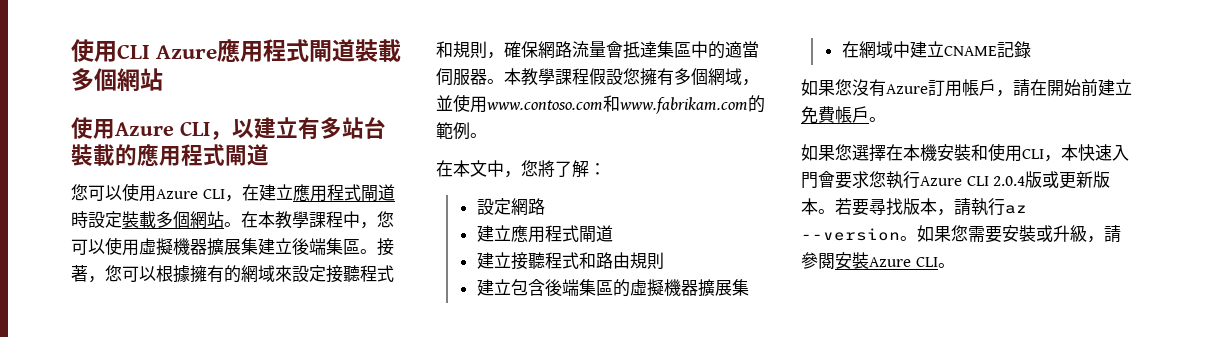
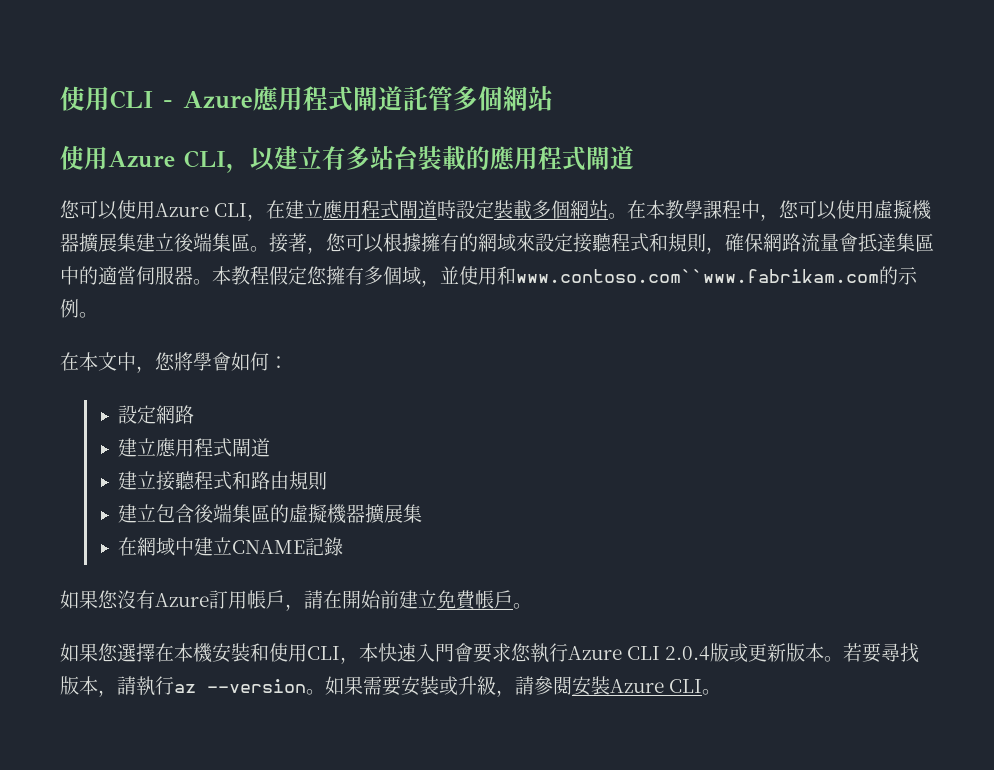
- 使用CLI Azure應用程式閘道裝載多個網站
+ 使用CLI - Azure應用程式閘道託管多個網站
- 本教學課程假設您擁有多個網域，並使用www.contoso.com和www.fabrikam.com的範例。
+ 本教程假定您擁有多個域，並使用和www.contoso.com``www.fabrikam.com的示例。
- 在本文中，您將了解：
+ 在本文中，您將學會如何：
- 如果您需要安裝或升級，請參閱安裝Azure CLI。
+ 如果需要安裝或升級，請參閱安裝Azure CLI。

